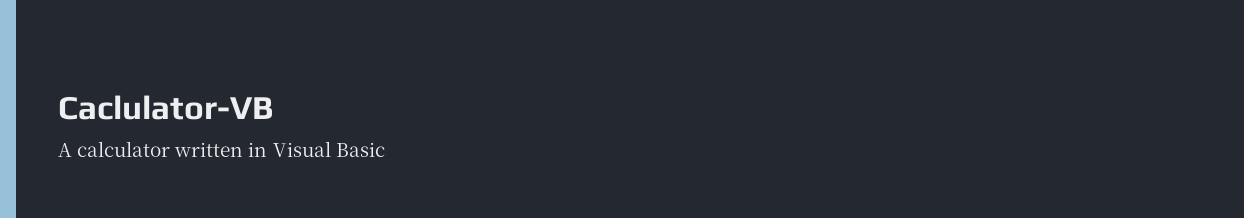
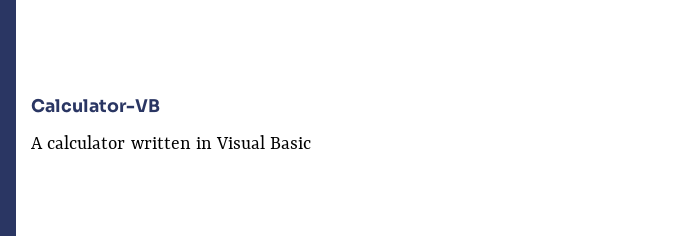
- Caclulator-VB
+ Calculator-VB

